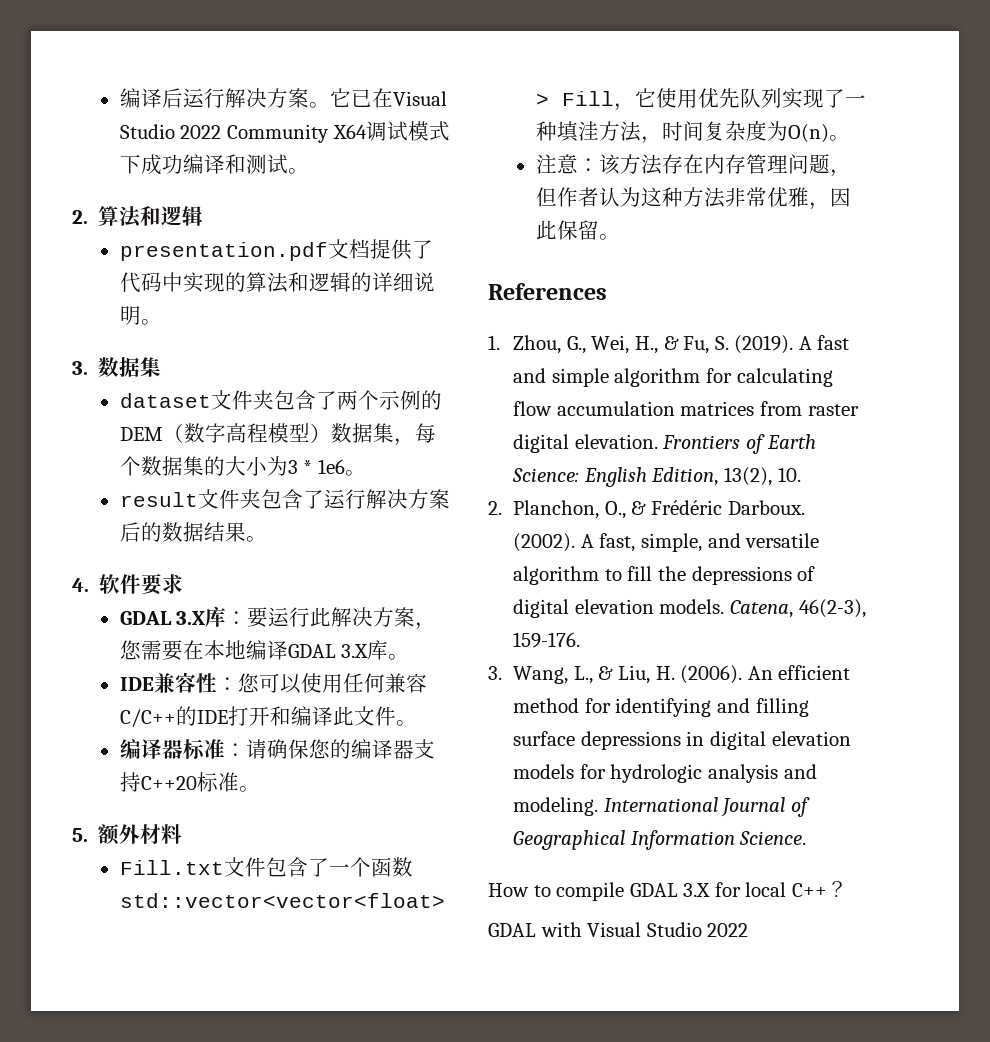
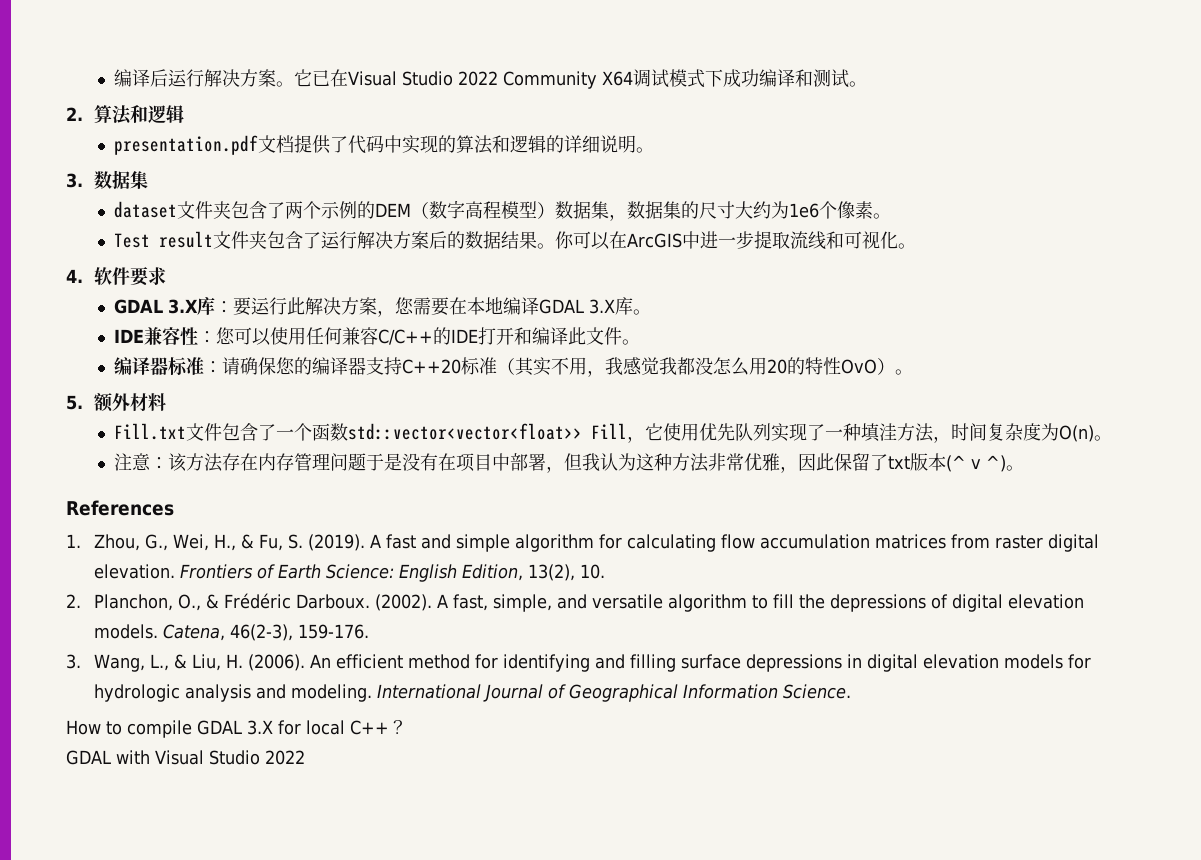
- dataset文件夹包含了两个示例的DEM（数字高程模型）数据集，每个数据集的大小为3 * 1e6。
- result文件夹包含了运行解决方案后的数据结果。
+ dataset文件夹包含了两个示例的DEM（数字高程模型）数据集，数据集的尺寸大约为1e6个像素。
+ Test result文件夹包含了运行解决方案后的数据结果。你可以在ArcGIS中进一步提取流线和可视化。
- 编译器标准：请确保您的编译器支持C++20标准。
+ 编译器标准：请确保您的编译器支持C++20标准（其实不用，我感觉我都没怎么用20的特性OvO）。
- 注意：该方法存在内存管理问题，但作者认为这种方法非常优雅，因此保留。
+ 注意：该方法存在内存管理问题于是没有在项目中部署，但我认为这种方法非常优雅，因此保留了txt版本(^ v ^)。

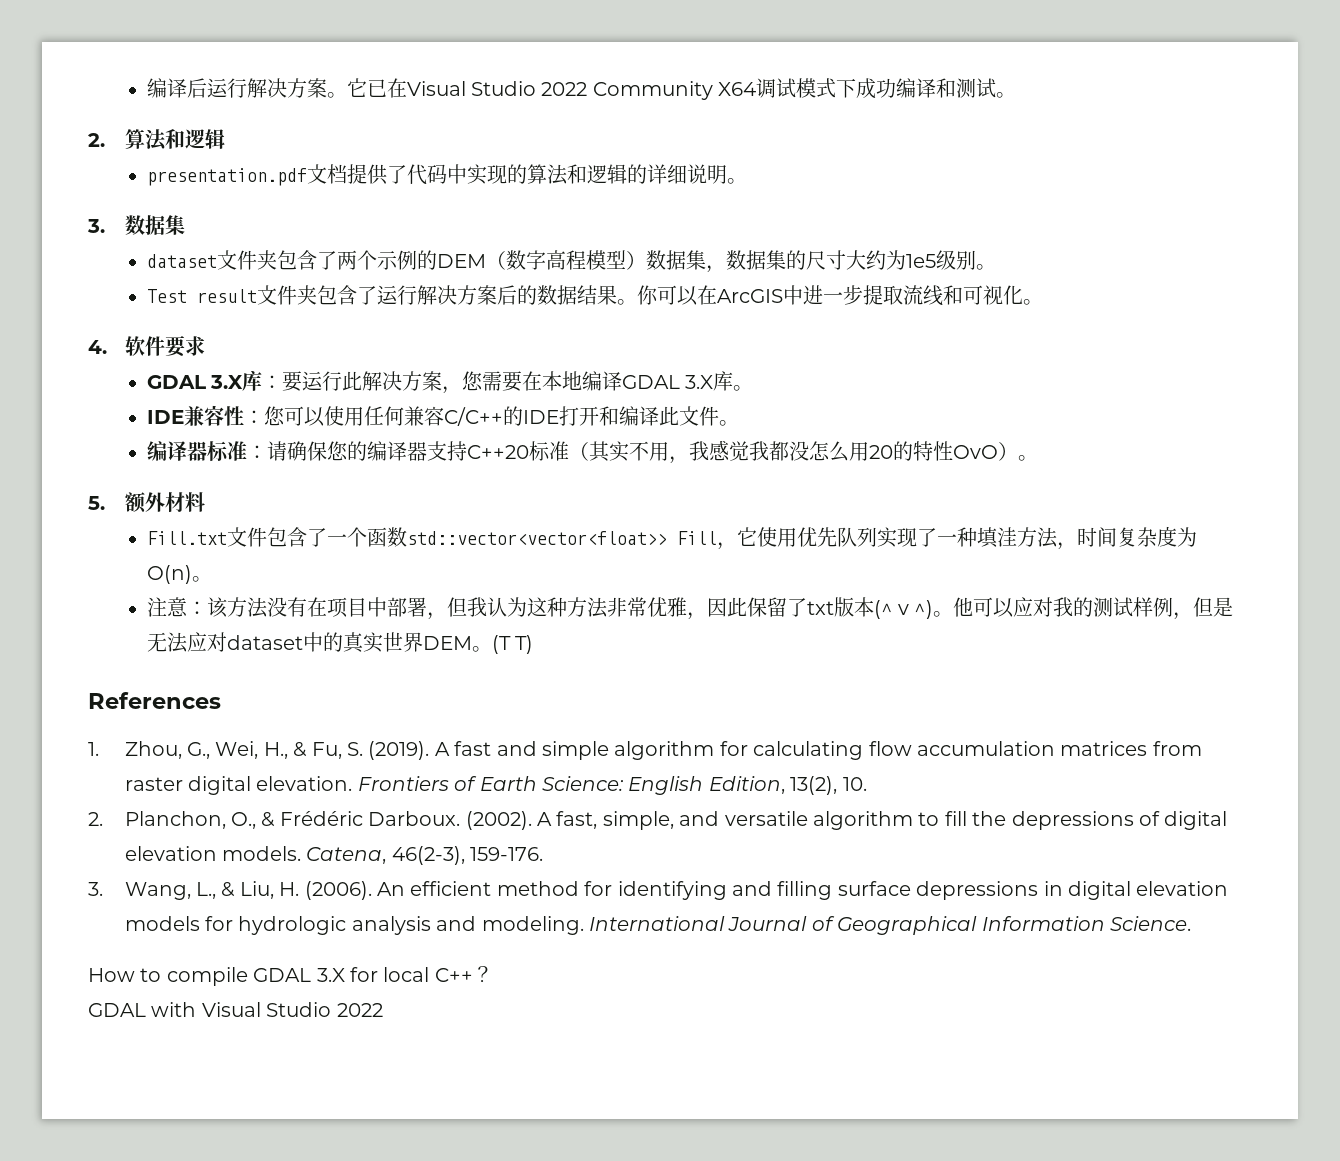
- dataset文件夹包含了两个示例的DEM（数字高程模型）数据集，数据集的尺寸大约为1e6个像素。
+ dataset文件夹包含了两个示例的DEM（数字高程模型）数据集，数据集的尺寸大约为1e5级别。
- 注意：该方法存在内存管理问题于是没有在项目中部署，但我认为这种方法非常优雅，因此保留了txt版本(^ v ^)。
+ 注意：该方法没有在项目中部署，但我认为这种方法非常优雅，因此保留了txt版本(^ v ^)。他可以应对我的测试样例，但是无法应对dataset中的真实世界DEM。(T T)

